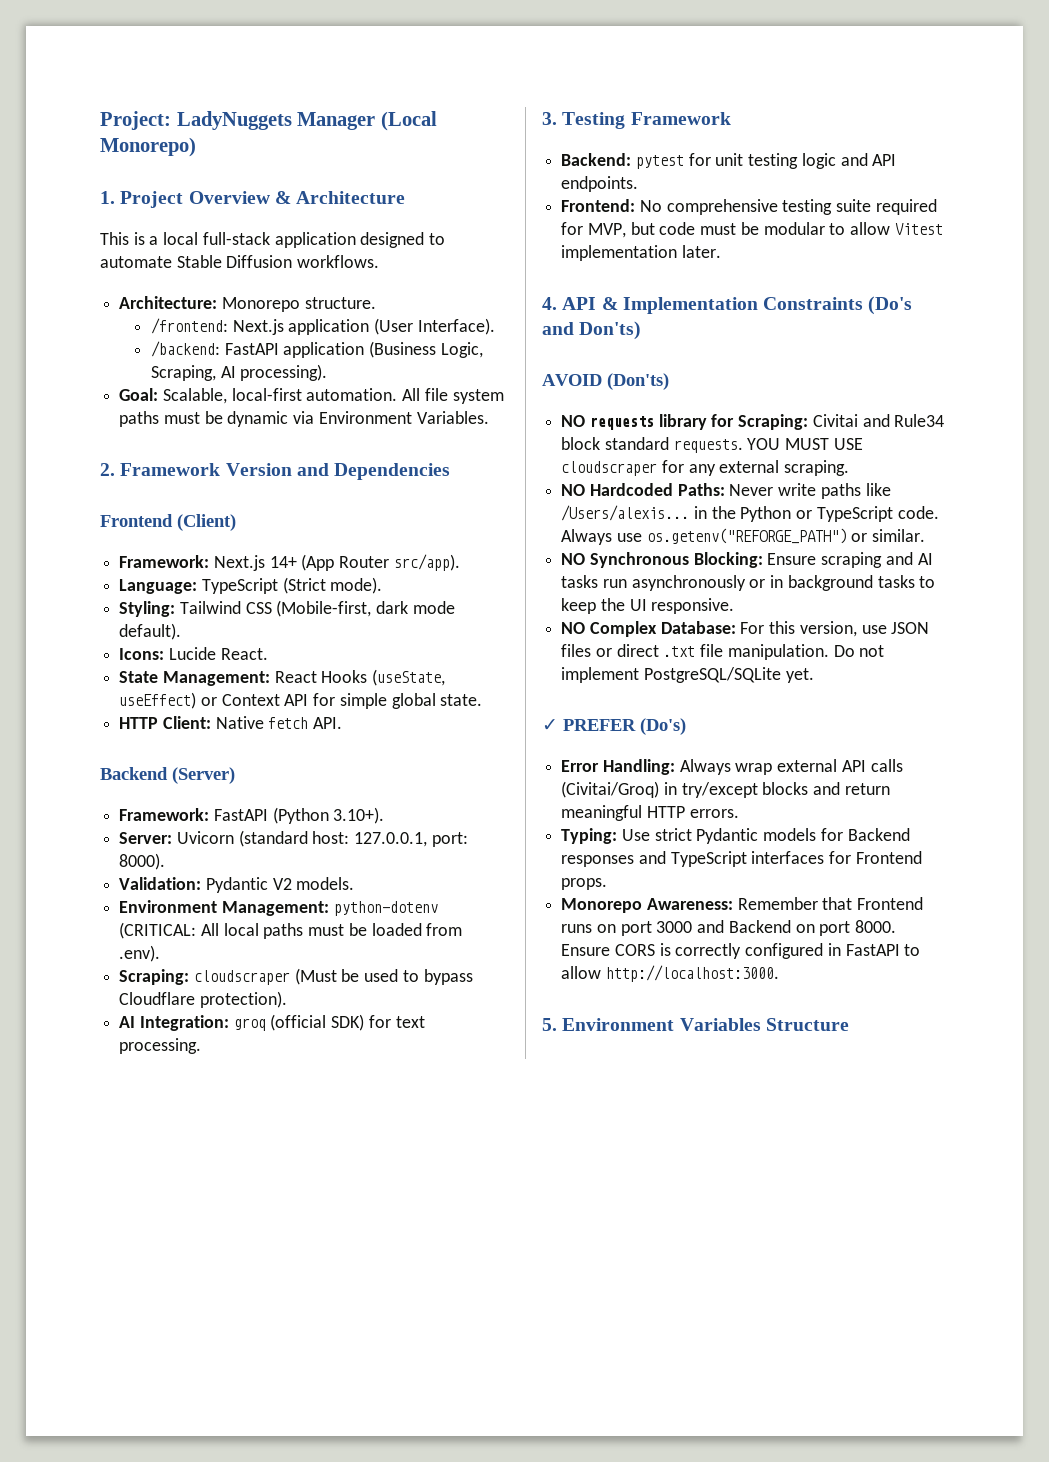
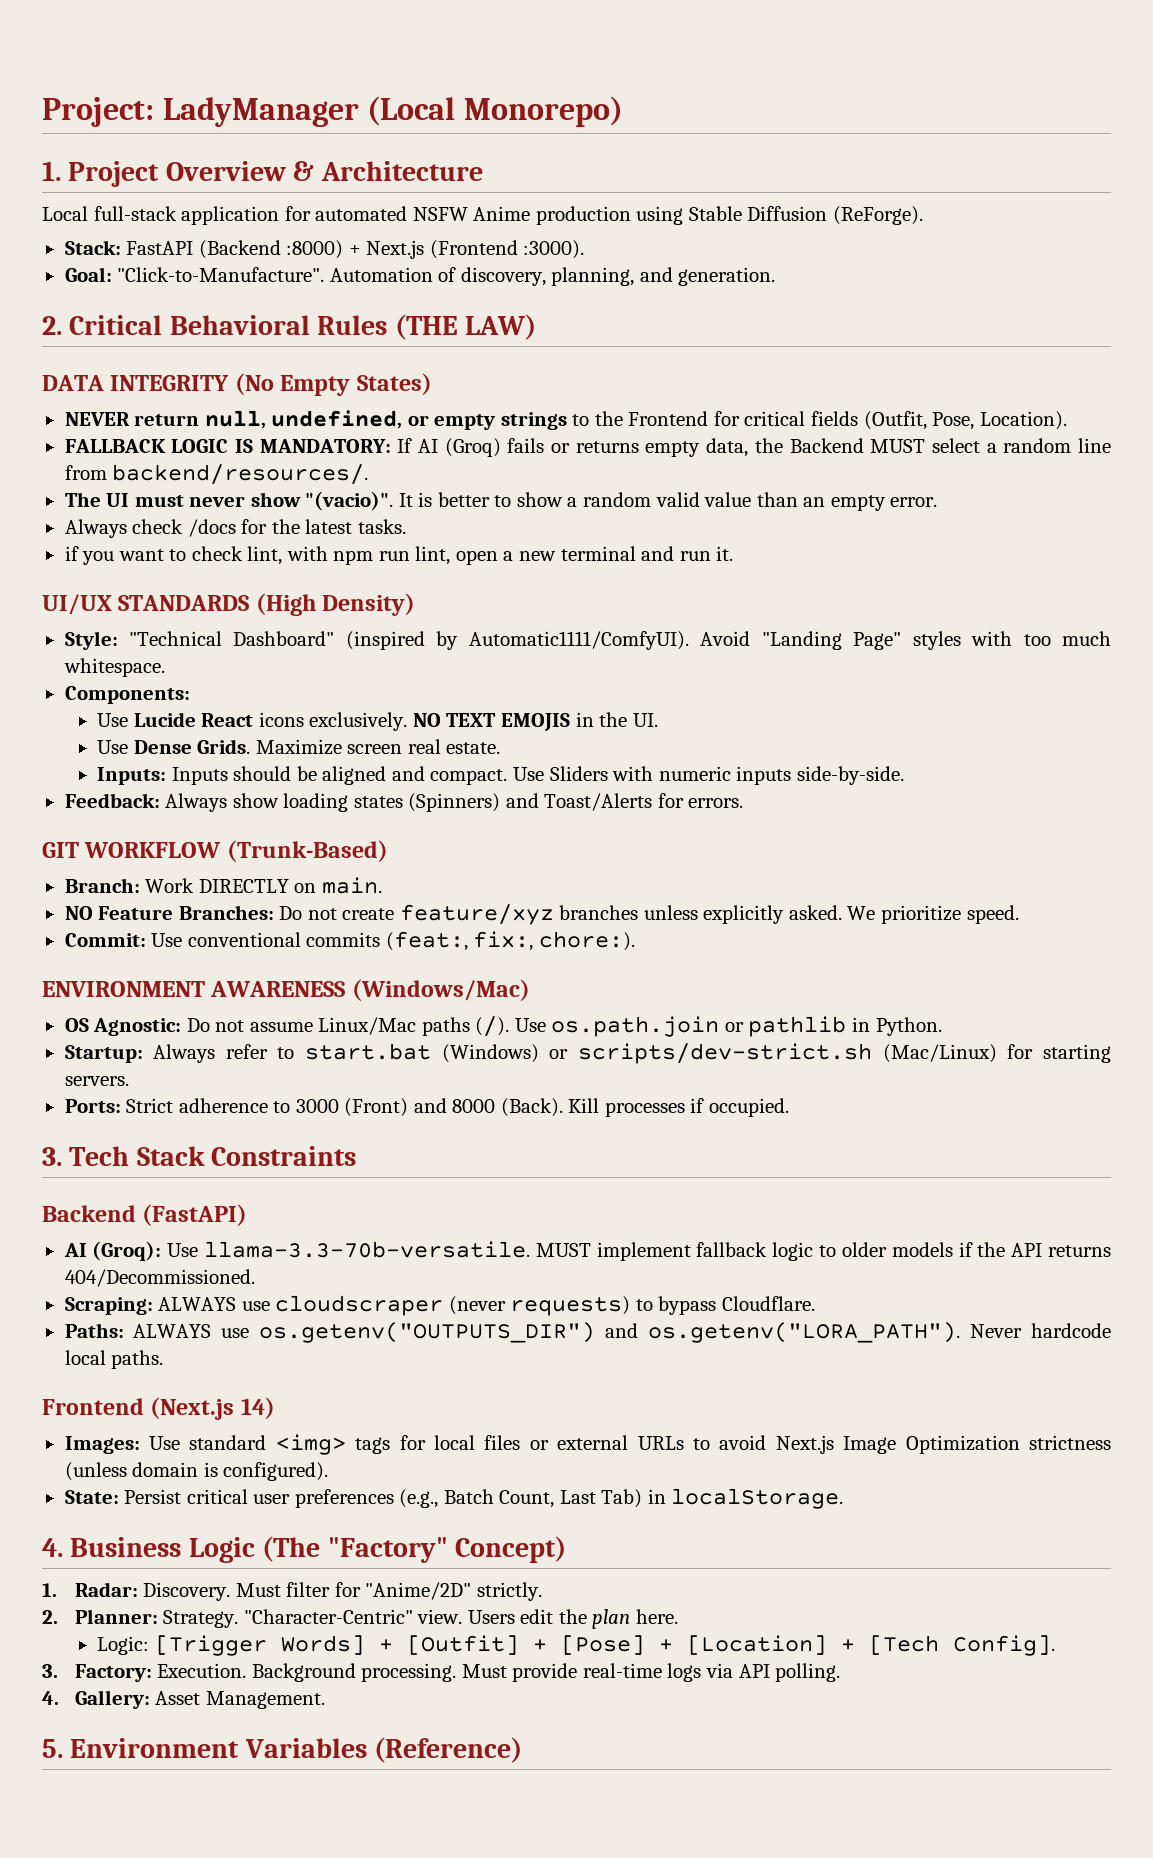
- Project: LadyNuggets Manager (Local Monorepo)
+ Project: LadyManager (Local Monorepo)
- This is a local full-stack application designed to automate Stable Diffusion workflows.
- Architecture: Monorepo structure.
- /frontend: Next.js application (User Interface).
- /backend: FastAPI application (Business Logic, Scraping, AI processing).
- Goal: Scalable, local-first automation. All file system paths must be dynamic via Environment Variables.
- 2. Framework Version and Dependencies
- Frontend (Client)
- Framework: Next.js 14+ (App Router src/app).
- Language: TypeScript (Strict mode).
- Styling: Tailwind CSS (Mobile-first, dark mode default).
- Icons: Lucide React.
- State Management: React Hooks (useState, useEffect) or Context API for simple global state.
- HTTP Client: Native fetch API.
- Backend (Server)
- Framework: FastAPI (Python 3.10+).
- Server: Uvicorn (standard host: 127.0.0.1, port: 8000).
- Validation: Pydantic V2 models.
- Environment Management: python-dotenv (CRITICAL: All local paths must be loaded from .env).
- Scraping: cloudscraper (Must be used to bypass Cloudflare protection).
- AI Integration: groq (official SDK) for text processing.
- 3. Testing Framework
- Backend: pytest for unit testing logic and API endpoints.
- Frontend: No comprehensive testing suite required for MVP, but code must be modular to allow Vitest implementation later.
- 4. API & Implementation Constraints (Do's and Don'ts)
- AVOID (Don'ts)
- NO requests library for Scraping: Civitai and Rule34 block standard requests. YOU MUST USE cloudscraper for any external scraping.
- NO Hardcoded Paths: Never write paths like /Users/alexis... in the Python or TypeScript code. Always use os.getenv("REFORGE_PATH") or similar.
- NO Synchronous Blocking: Ensure scraping and AI tasks run asynchronously or in background tasks to keep the UI responsive.
- NO Complex Database: For this version, use JSON files or direct .txt file manipulation. Do not implement PostgreSQL/SQLite yet.
- ✓ PREFER (Do's)
- Error Handling: Always wrap external API calls (Civitai/Groq) in try/except blocks and return meaningful HTTP errors.
- Typing: Use strict Pydantic models for Backend responses and TypeScript interfaces for Frontend props.
- Monorepo Awareness: Remember that Frontend runs on port 3000 and Backend on port 8000. Ensure CORS is correctly configured in FastAPI to allow http://localhost:3000.
+ Local full-stack application for automated NSFW Anime production using Stable Diffusion (ReForge).
+ Stack: FastAPI (Backend :8000) + Next.js (Frontend :3000).
+ Goal: "Click-to-Manufacture". Automation of discovery, planning, and generation.
+ 2. Critical Behavioral Rules (THE LAW)
+ DATA INTEGRITY (No Empty States)
+ NEVER return null, undefined, or empty strings to the Frontend for critical fields (Outfit, Pose, Location).
+ FALLBACK LOGIC IS MANDATORY: If AI (Groq) fails or returns empty data, the Backend MUST select a random line from backend/resources/.
+ The UI must never show "(vacio)". It is better to show a random valid value than an empty error.
+ Always check /docs for the latest tasks.
+ if you want to check lint, with npm run lint, open a new terminal and run it.
+ UI/UX STANDARDS (High Density)
+ Style: "Technical Dashboard" (inspired by Automatic1111/ComfyUI). Avoid "Landing Page" styles with too much whitespace.
+ Components:
+ Use Lucide React icons exclusively. NO TEXT EMOJIS in the UI.
+ Use Dense Grids. Maximize screen real estate.
+ Inputs: Inputs should be aligned and compact. Use Sliders with numeric inputs side-by-side.
+ Feedback: Always show loading states (Spinners) and Toast/Alerts for errors.
+ GIT WORKFLOW (Trunk-Based)
+ Branch: Work DIRECTLY on main.
+ NO Feature Branches: Do not create feature/xyz branches unless explicitly asked. We prioritize speed.
+ Commit: Use conventional commits (feat:, fix:, chore:).
+ ENVIRONMENT AWARENESS (Windows/Mac)
+ OS Agnostic: Do not assume Linux/Mac paths (/). Use os.path.join or pathlib in Python.
+ Startup: Always refer to start.bat (Windows) or scripts/dev-strict.sh (Mac/Linux) for starting servers.
+ Ports: Strict adherence to 3000 (Front) and 8000 (Back). Kill processes if occupied.
+ 3. Tech Stack Constraints
+ Backend (FastAPI)
+ AI (Groq): Use llama-3.3-70b-versatile. MUST implement fallback logic to older models if the API returns 404/Decommissioned.
+ Scraping: ALWAYS use cloudscraper (never requests) to bypass Cloudflare.
+ Paths: ALWAYS use os.getenv("OUTPUTS_DIR") and os.getenv("LORA_PATH"). Never hardcode local paths.
+ Frontend (Next.js 14)
+ Images: Use standard <img> tags for local files or external URLs to avoid Next.js Image Optimization strictness (unless domain is configured).
+ State: Persist critical user preferences (e.g., Batch Count, Last Tab) in localStorage.
+ 4. Business Logic (The "Factory" Concept)
+ 1. Radar: Discovery. Must filter for "Anime/2D" strictly.
+ 2. Planner: Strategy. "Character-Centric" view. Users edit the plan here.
+ Logic: [Trigger Words] + [Outfit] + [Pose] + [Location] + [Tech Config].
+ 3. Factory: Execution. Background processing. Must provide real-time logs via API polling.
+ 4. Gallery: Asset Management.
- 5. Environment Variables Structure
+ 5. Environment Variables (Reference)

